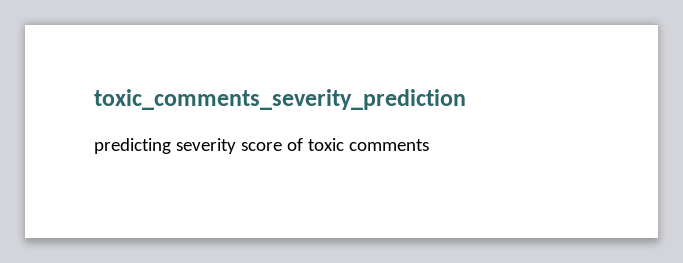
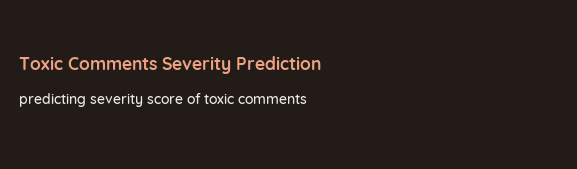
- toxic_comments_severity_prediction
+ Toxic Comments Severity Prediction

